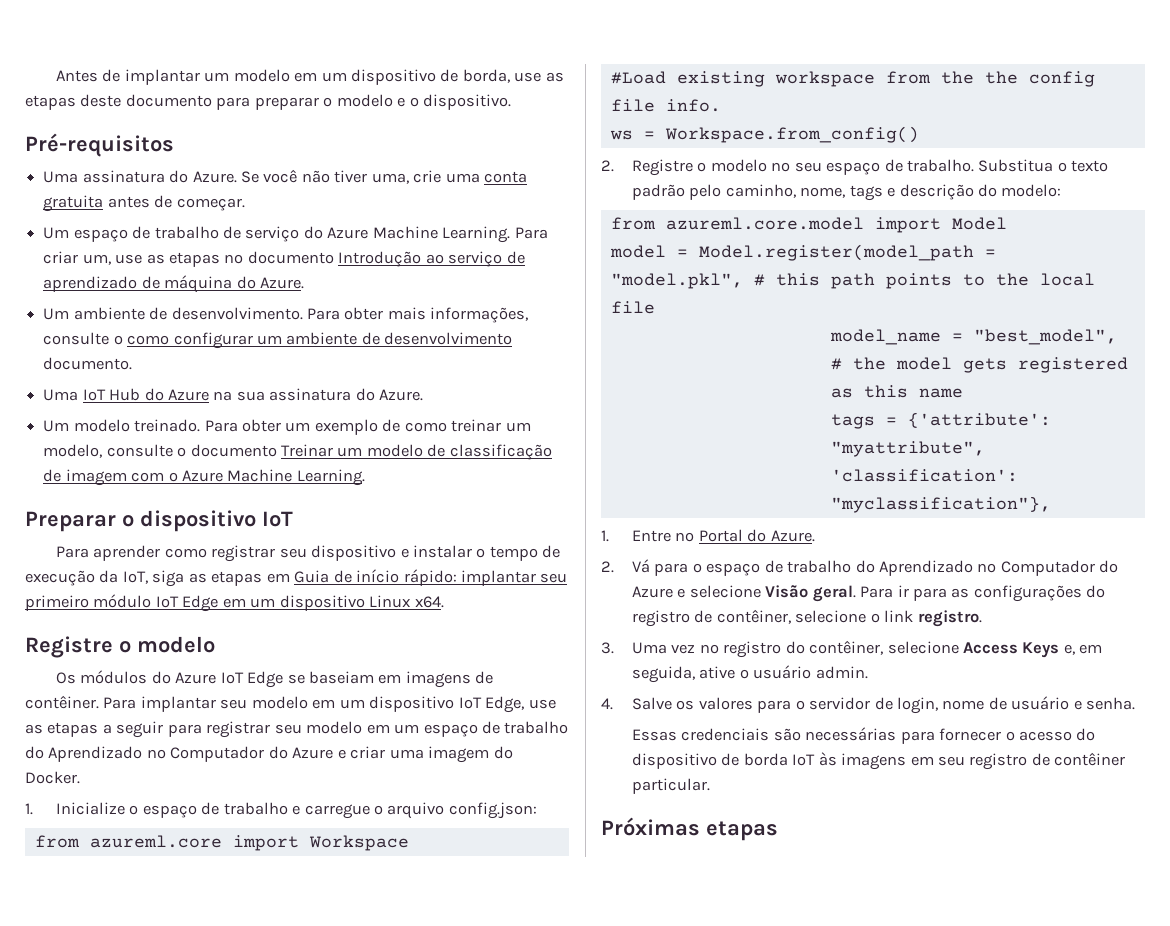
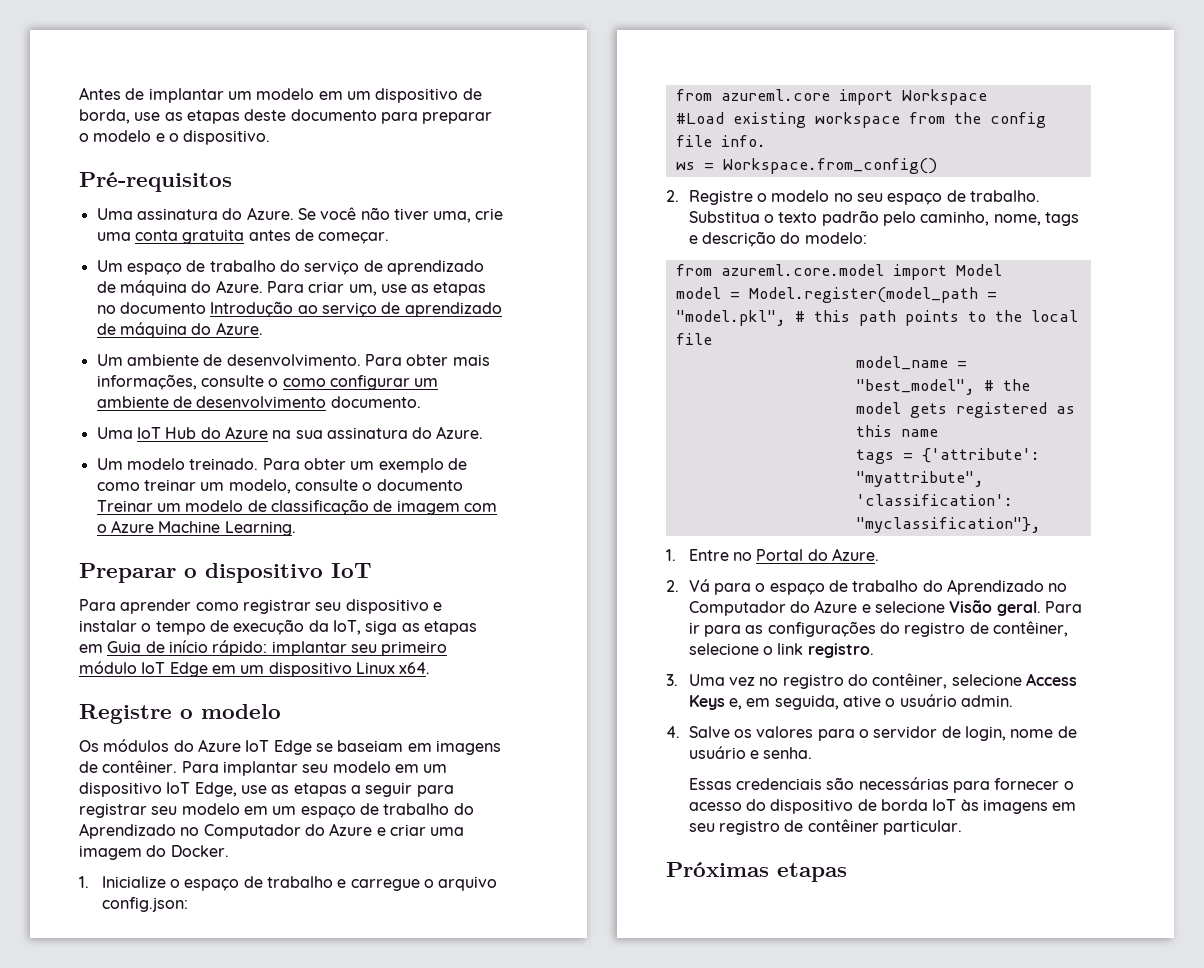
- Um espaço de trabalho de serviço do Azure Machine Learning.
+ Um espaço de trabalho do serviço de aprendizado de máquina do Azure.
- #Load existing workspace from the the config file info.
+ #Load existing workspace from the config file info.

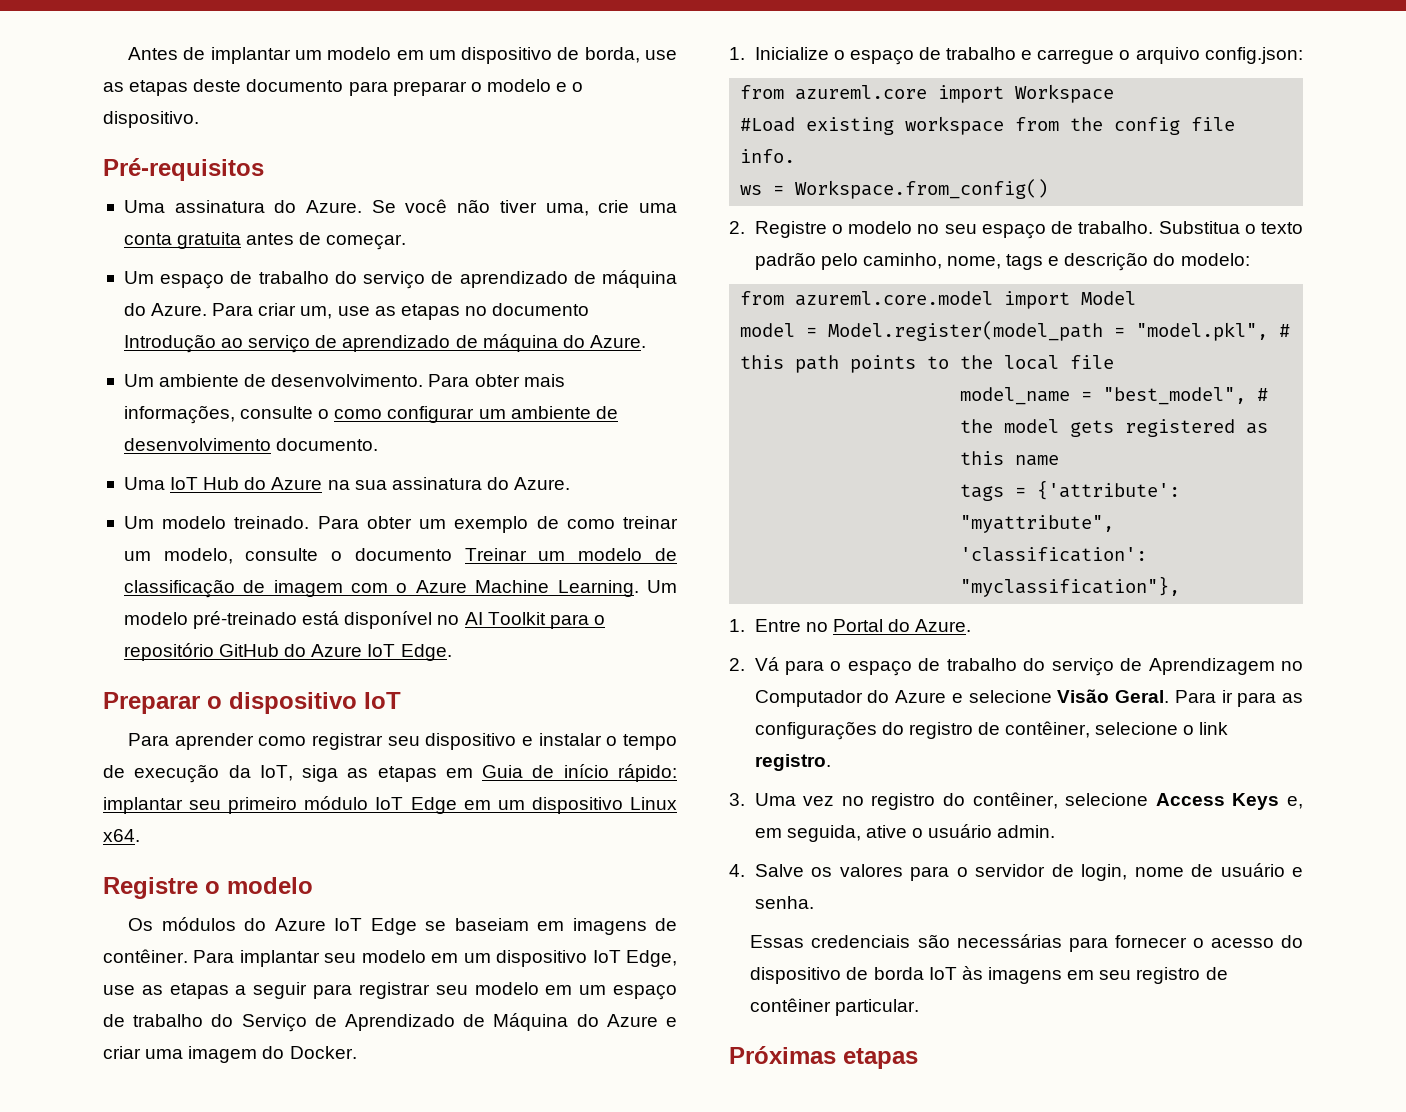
+ Um modelo pré-treinado está disponível no AI Toolkit para o repositório GitHub do Azure IoT Edge.
- Para implantar seu modelo em um dispositivo IoT Edge, use as etapas a seguir para registrar seu modelo em um espaço de trabalho do Aprendizado no Computador do Azure e criar uma imagem do Docker.
+ Para implantar seu modelo em um dispositivo IoT Edge, use as etapas a seguir para registrar seu modelo em um espaço de trabalho do Serviço de Aprendizado de Máquina do Azure e criar uma imagem do Docker.
- 2. Vá para o espaço de trabalho do Aprendizado no Computador do Azure e selecione Visão geral.
+ 2. Vá para o espaço de trabalho do serviço de Aprendizagem no Computador do Azure e selecione Visão Geral.

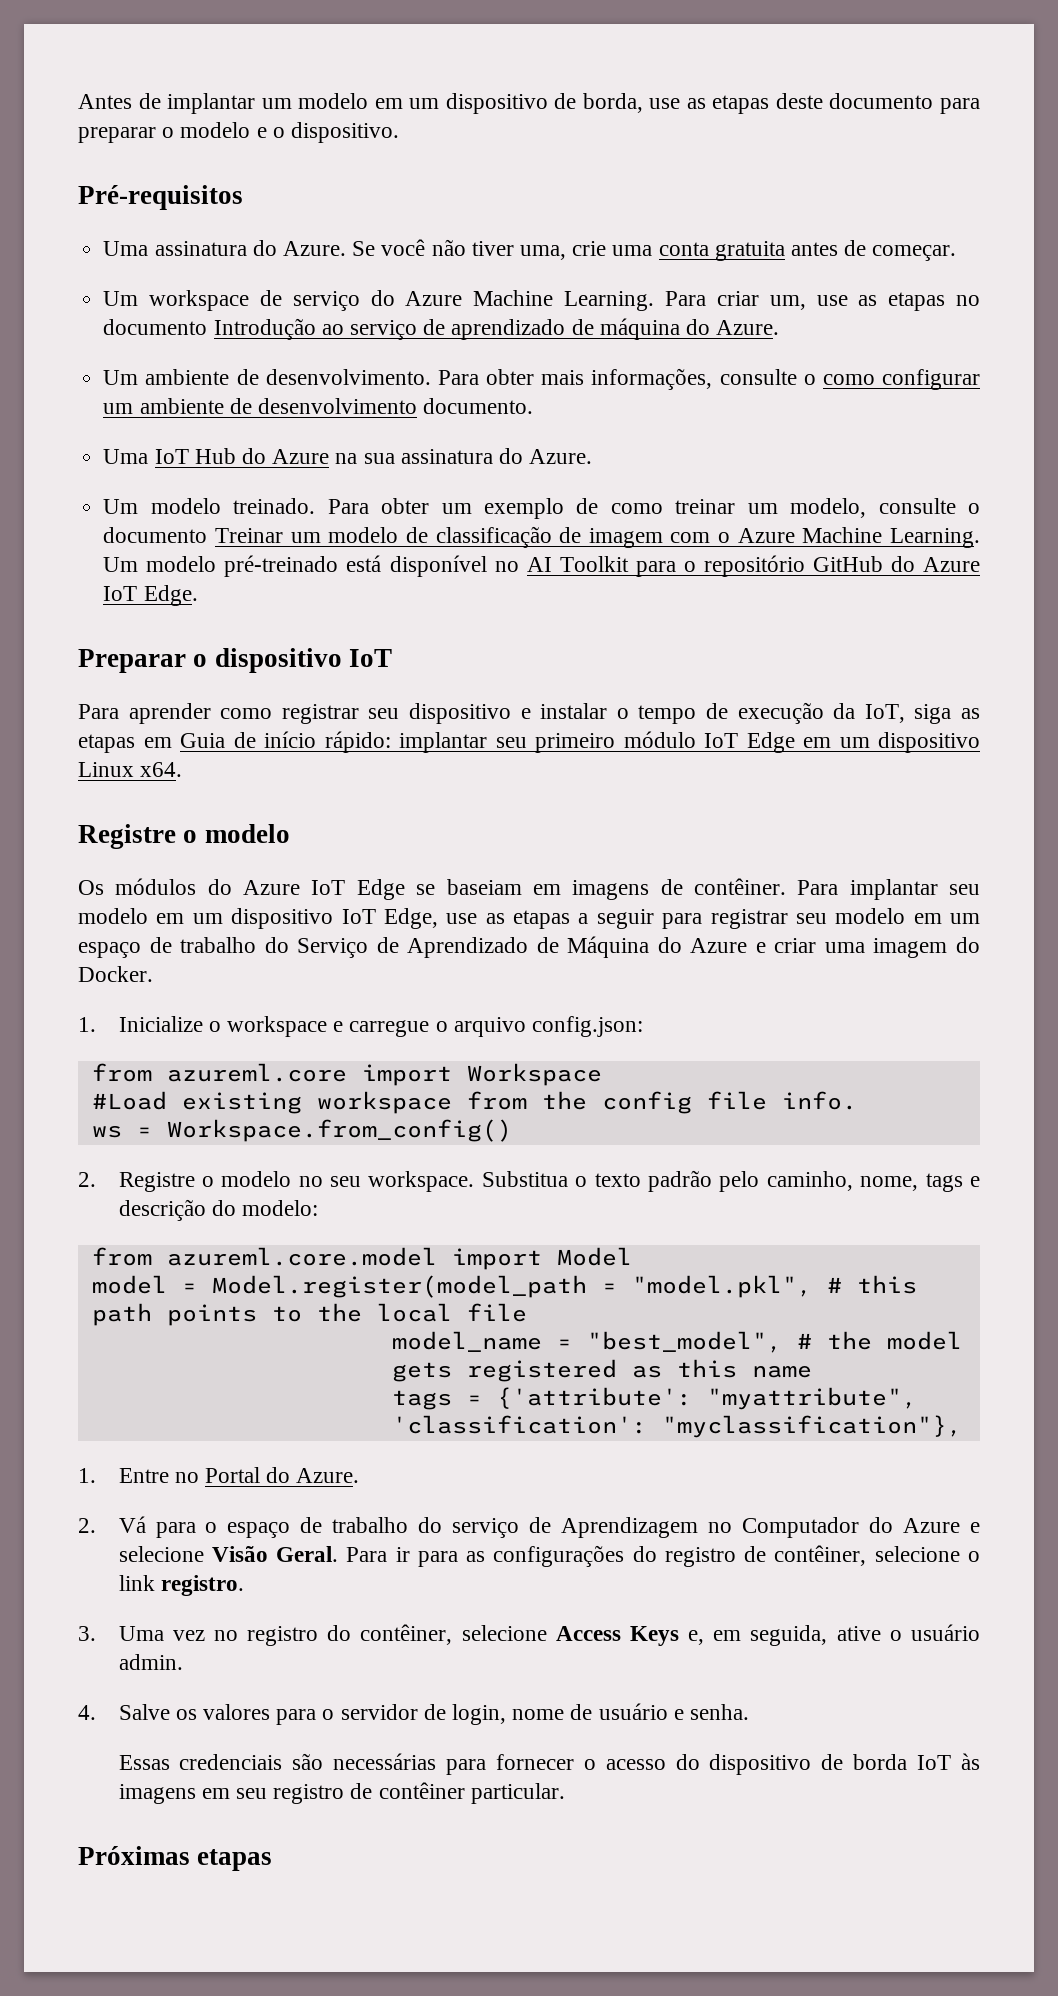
- Um espaço de trabalho do serviço de aprendizado de máquina do Azure.
+ Um workspace de serviço do Azure Machine Learning.
- 1. Inicialize o espaço de trabalho e carregue o arquivo config.json:
+ 1. Inicialize o workspace e carregue o arquivo config.json:
- 2. Registre o modelo no seu espaço de trabalho.
+ 2. Registre o modelo no seu workspace.

